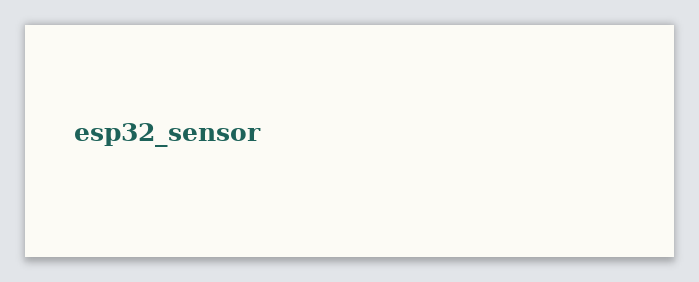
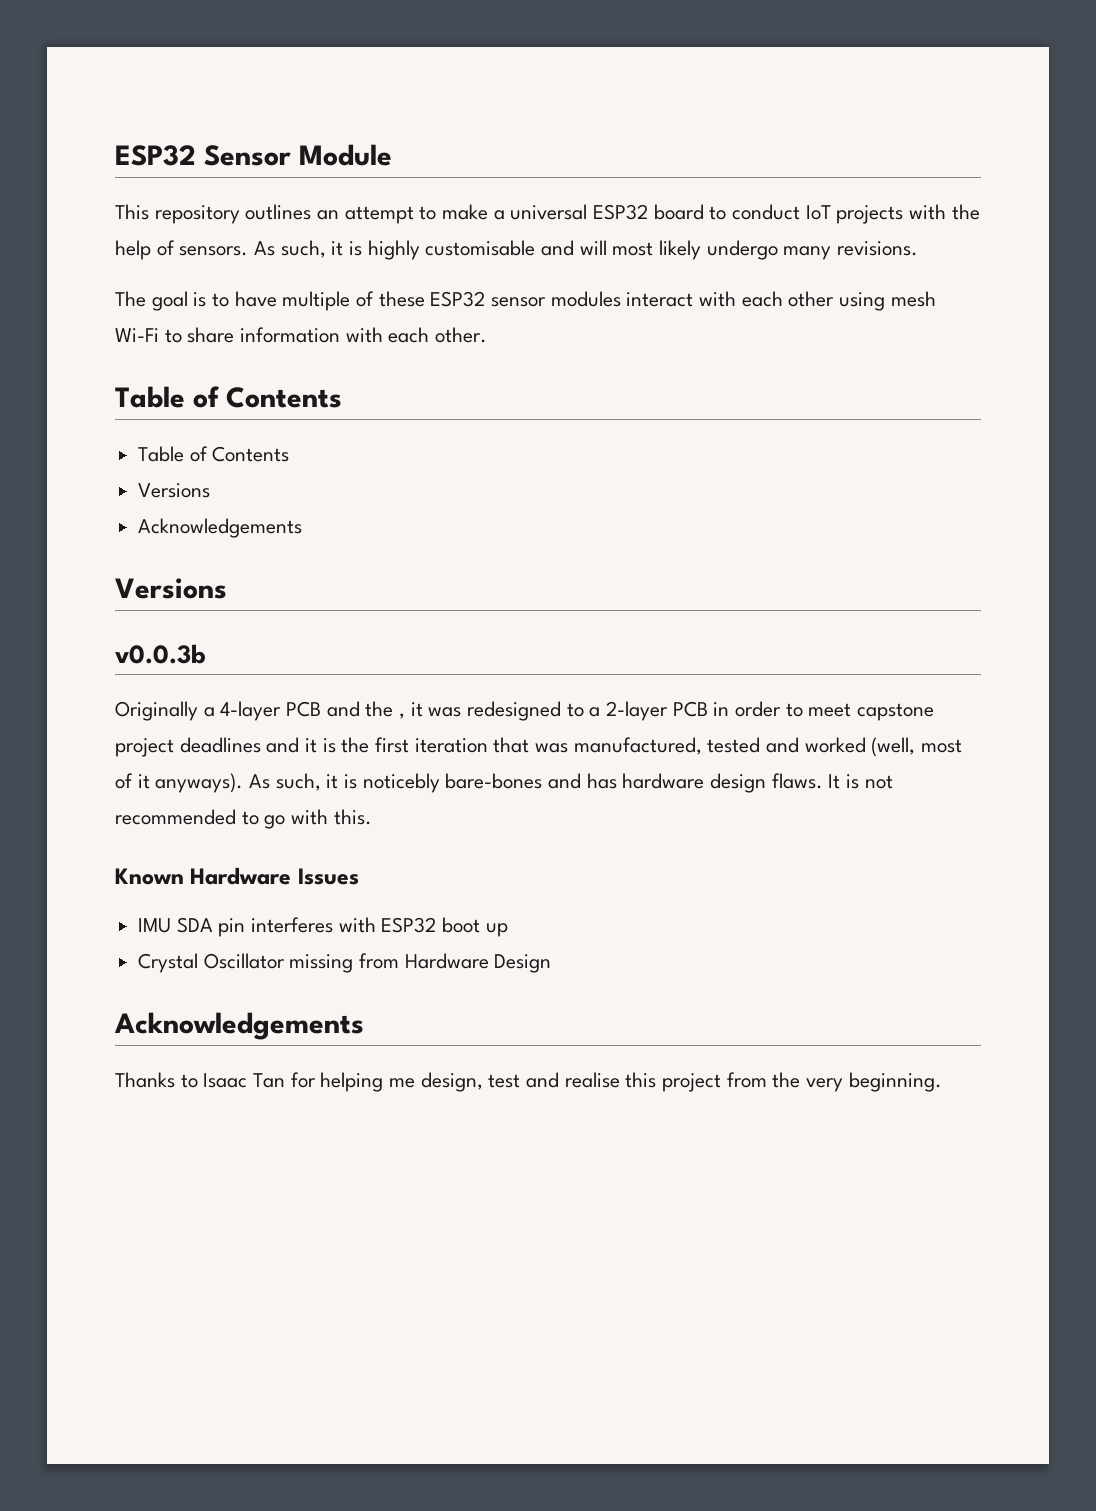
- esp32_sensor
+ ESP32 Sensor Module
+ This repository outlines an attempt to make a universal ESP32 board to conduct IoT projects with the help of sensors. As such, it is highly customisable and will most likely undergo many revisions.
+ The goal is to have multiple of these ESP32 sensor modules interact with each other using mesh Wi-Fi to share information with each other.
+ Table of Contents
+ Table of Contents
+ Versions
+ Acknowledgements
+ Versions
+ v0.0.3b
+ Originally a 4-layer PCB and the , it was redesigned to a 2-layer PCB in order to meet capstone project deadlines and it is the first iteration that was manufactured, tested and worked (well, most of it anyways). As such, it is noticebly bare-bones and has hardware design flaws. It is not recommended to go with this.
+ Known Hardware Issues
+ IMU SDA pin interferes with ESP32 boot up
+ Crystal Oscillator missing from Hardware Design
+ Acknowledgements
+ Thanks to Isaac Tan for helping me design, test and realise this project from the very beginning.

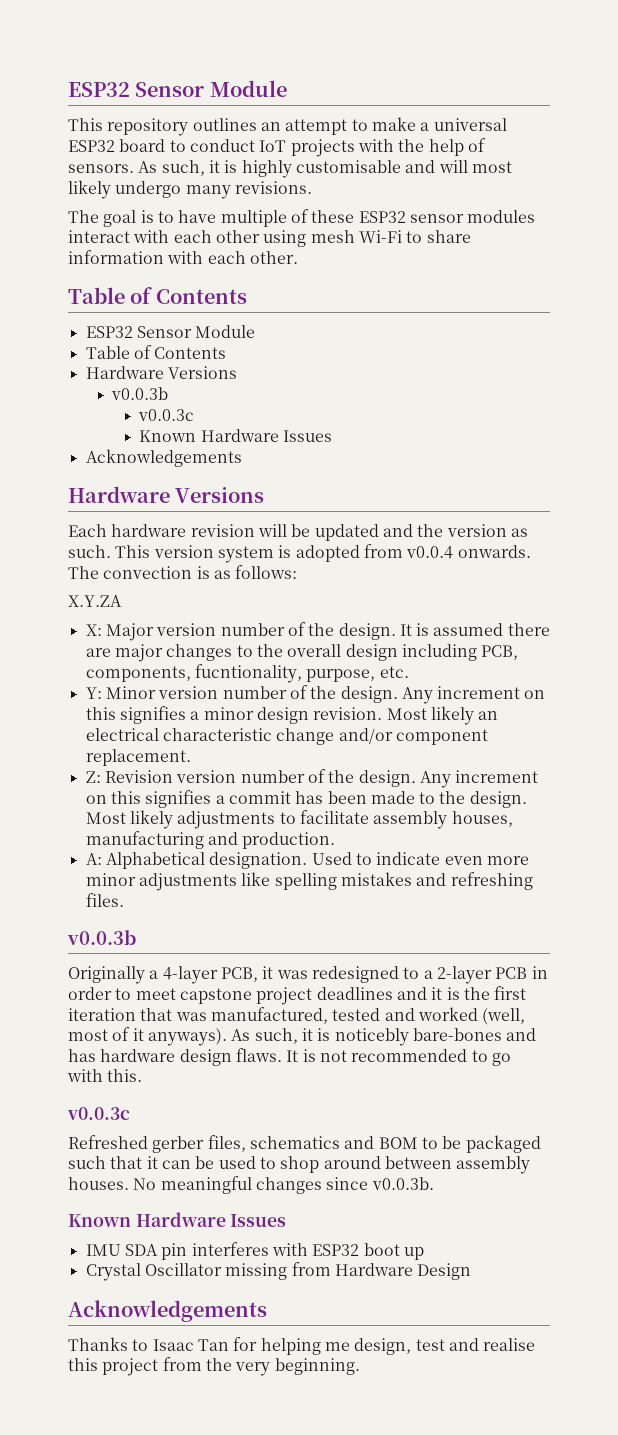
  The goal is to have multiple of these ESP32 sensor modules interact with each other using mesh Wi-Fi to share information with each other.
  Table of Contents
+ ESP32 Sensor Module
  Table of Contents
- Versions
+ Hardware Versions
+ v0.0.3b
+ v0.0.3c
+ Known Hardware Issues
  Acknowledgements
- Versions
+ Hardware Versions
+ Each hardware revision will be updated and the version as such. This version system is adopted from v0.0.4 onwards. The convection is as follows:
+ X.Y.ZA
+ X: Major version number of the design. It is assumed there are major changes to the overall design including PCB, components, fucntionality, purpose, etc.
+ Y: Minor version number of the design. Any increment on this signifies a minor design revision. Most likely an electrical characteristic change and/or component replacement.
+ Z: Revision version number of the design. Any increment on this signifies a commit has been made to the design. Most likely adjustments to facilitate assembly houses, manufacturing and production.
+ A: Alphabetical designation. Used to indicate even more minor adjustments like spelling mistakes and refreshing files.
- Originally a 4-layer PCB and the , it was redesigned to a 2-layer PCB in order to meet capstone project deadlines and it is the first iteration that was manufactured, tested and worked (well, most of it anyways).
+ Originally a 4-layer PCB, it was redesigned to a 2-layer PCB in order to meet capstone project deadlines and it is the first iteration that was manufactured, tested and worked (well, most of it anyways).
  It is not recommended to go with this.
+ v0.0.3c
+ Refreshed gerber files, schematics and BOM to be packaged such that it can be used to shop around between assembly houses. No meaningful changes since v0.0.3b.

